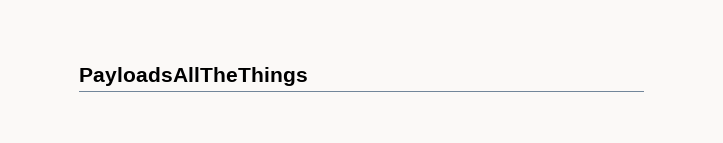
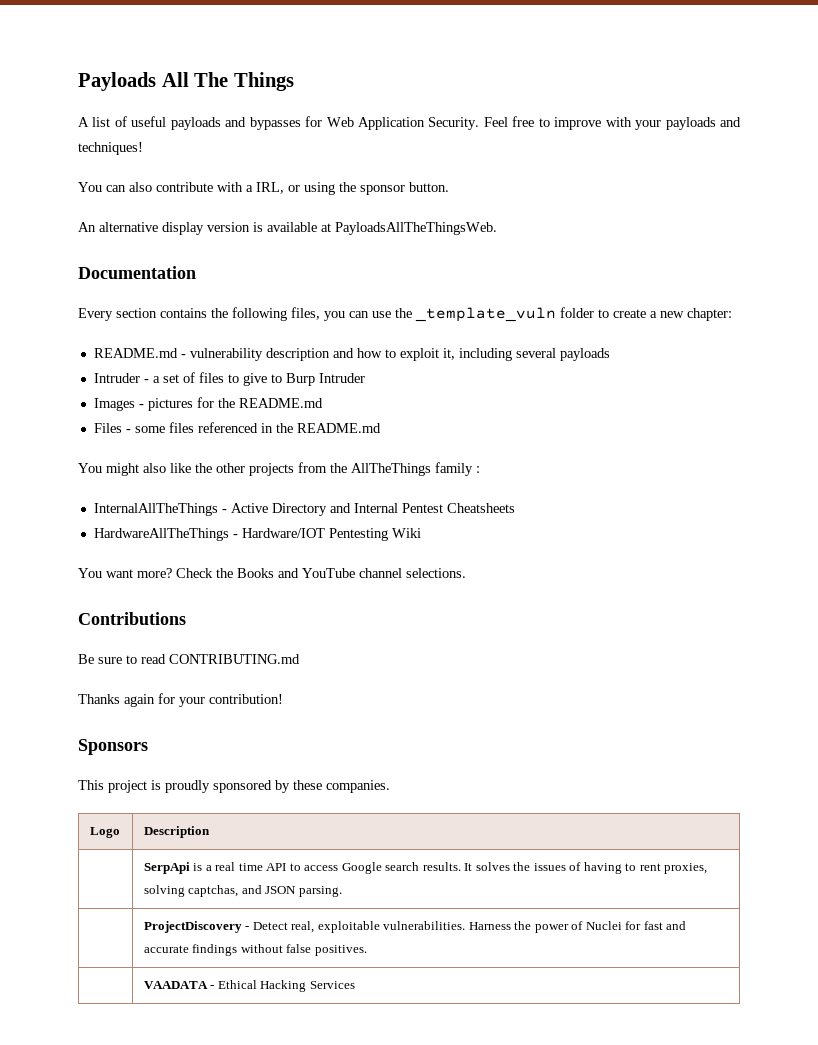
- PayloadsAllTheThings
+ Payloads All The Things
+ A list of useful payloads and bypasses for Web Application Security. Feel free to improve with your payloads and techniques!
+ You can also contribute with a IRL, or using the sponsor button.
+ An alternative display version is available at PayloadsAllTheThingsWeb.
+ Documentation
+ Every section contains the following files, you can use the _template_vuln folder to create a new chapter:
+ README.md - vulnerability description and how to exploit it, including several payloads
+ Intruder - a set of files to give to Burp Intruder
+ Images - pictures for the README.md
+ Files - some files referenced in the README.md
+ You might also like the other projects from the AllTheThings family :
+ InternalAllTheThings - Active Directory and Internal Pentest Cheatsheets
+ HardwareAllTheThings - Hardware/IOT Pentesting Wiki
+ You want more? Check the Books and YouTube channel selections.
+ Contributions
+ Be sure to read CONTRIBUTING.md
+ Thanks again for your contribution!
+ Sponsors
+ This project is proudly sponsored by these companies.
+ Logo | Description
+ | SerpApi is a real time API to access Google search results. It solves the issues of having to rent proxies, solving captchas, and JSON parsing.
+ | ProjectDiscovery - Detect real, exploitable vulnerabilities. Harness the power of Nuclei for fast and accurate findings without false positives.
+ | VAADATA - Ethical Hacking Services

